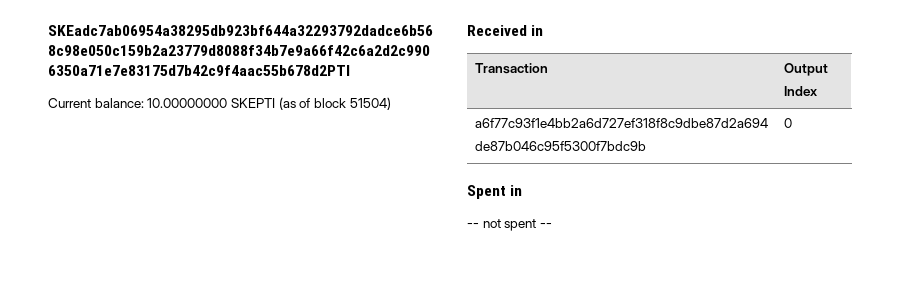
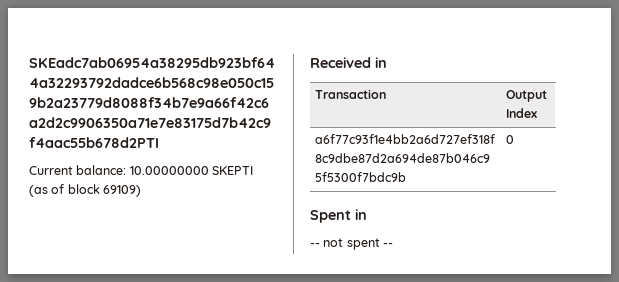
- Current balance: 10.00000000 SKEPTI (as of block 51504)
+ Current balance: 10.00000000 SKEPTI (as of block 69109)

